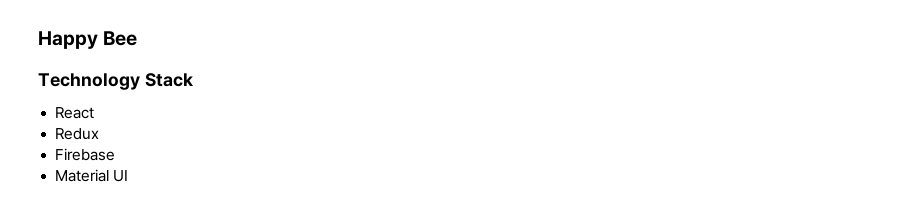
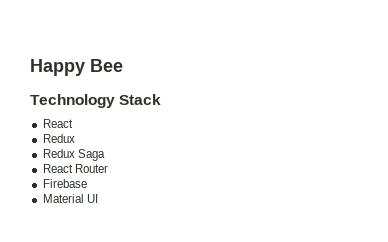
+ Redux Saga
+ React Router

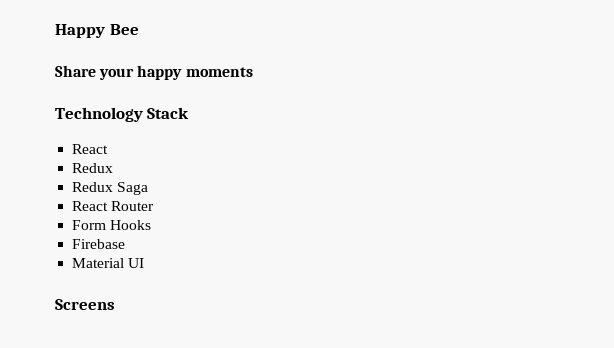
+ Share your happy moments
+ Form Hooks
+ Screens

